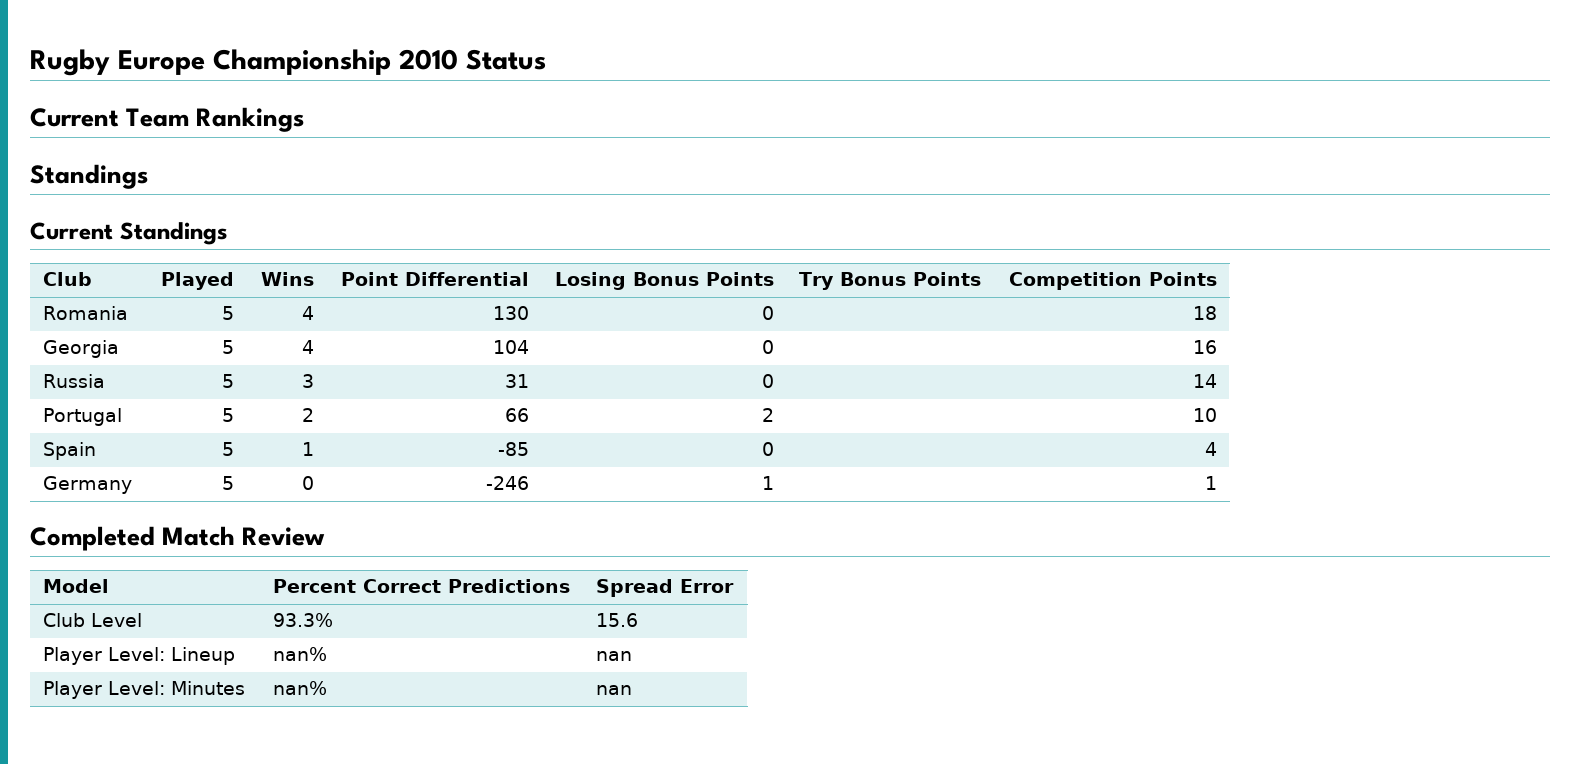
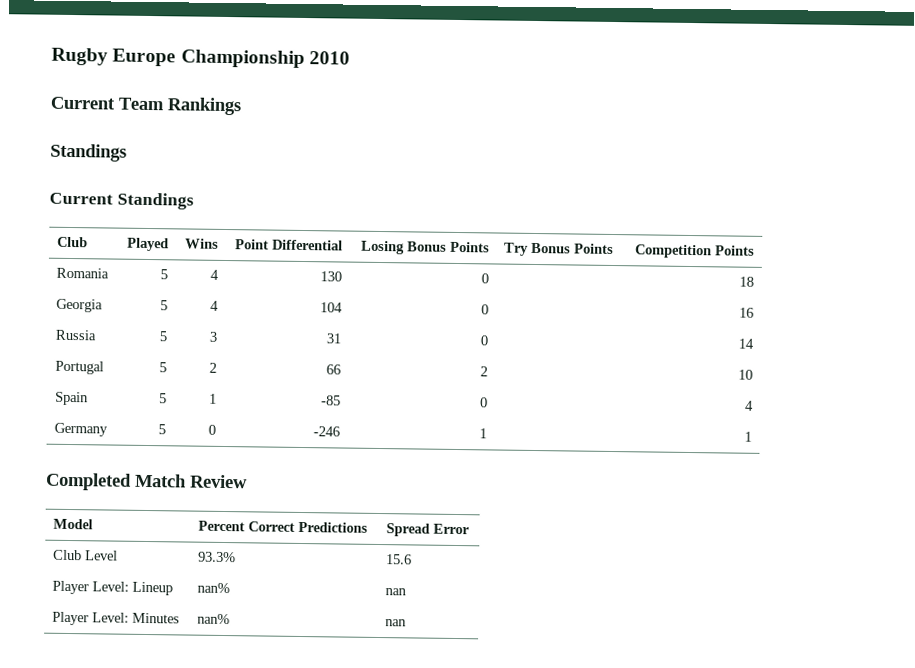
- Rugby Europe Championship 2010 Status
+ Rugby Europe Championship 2010

